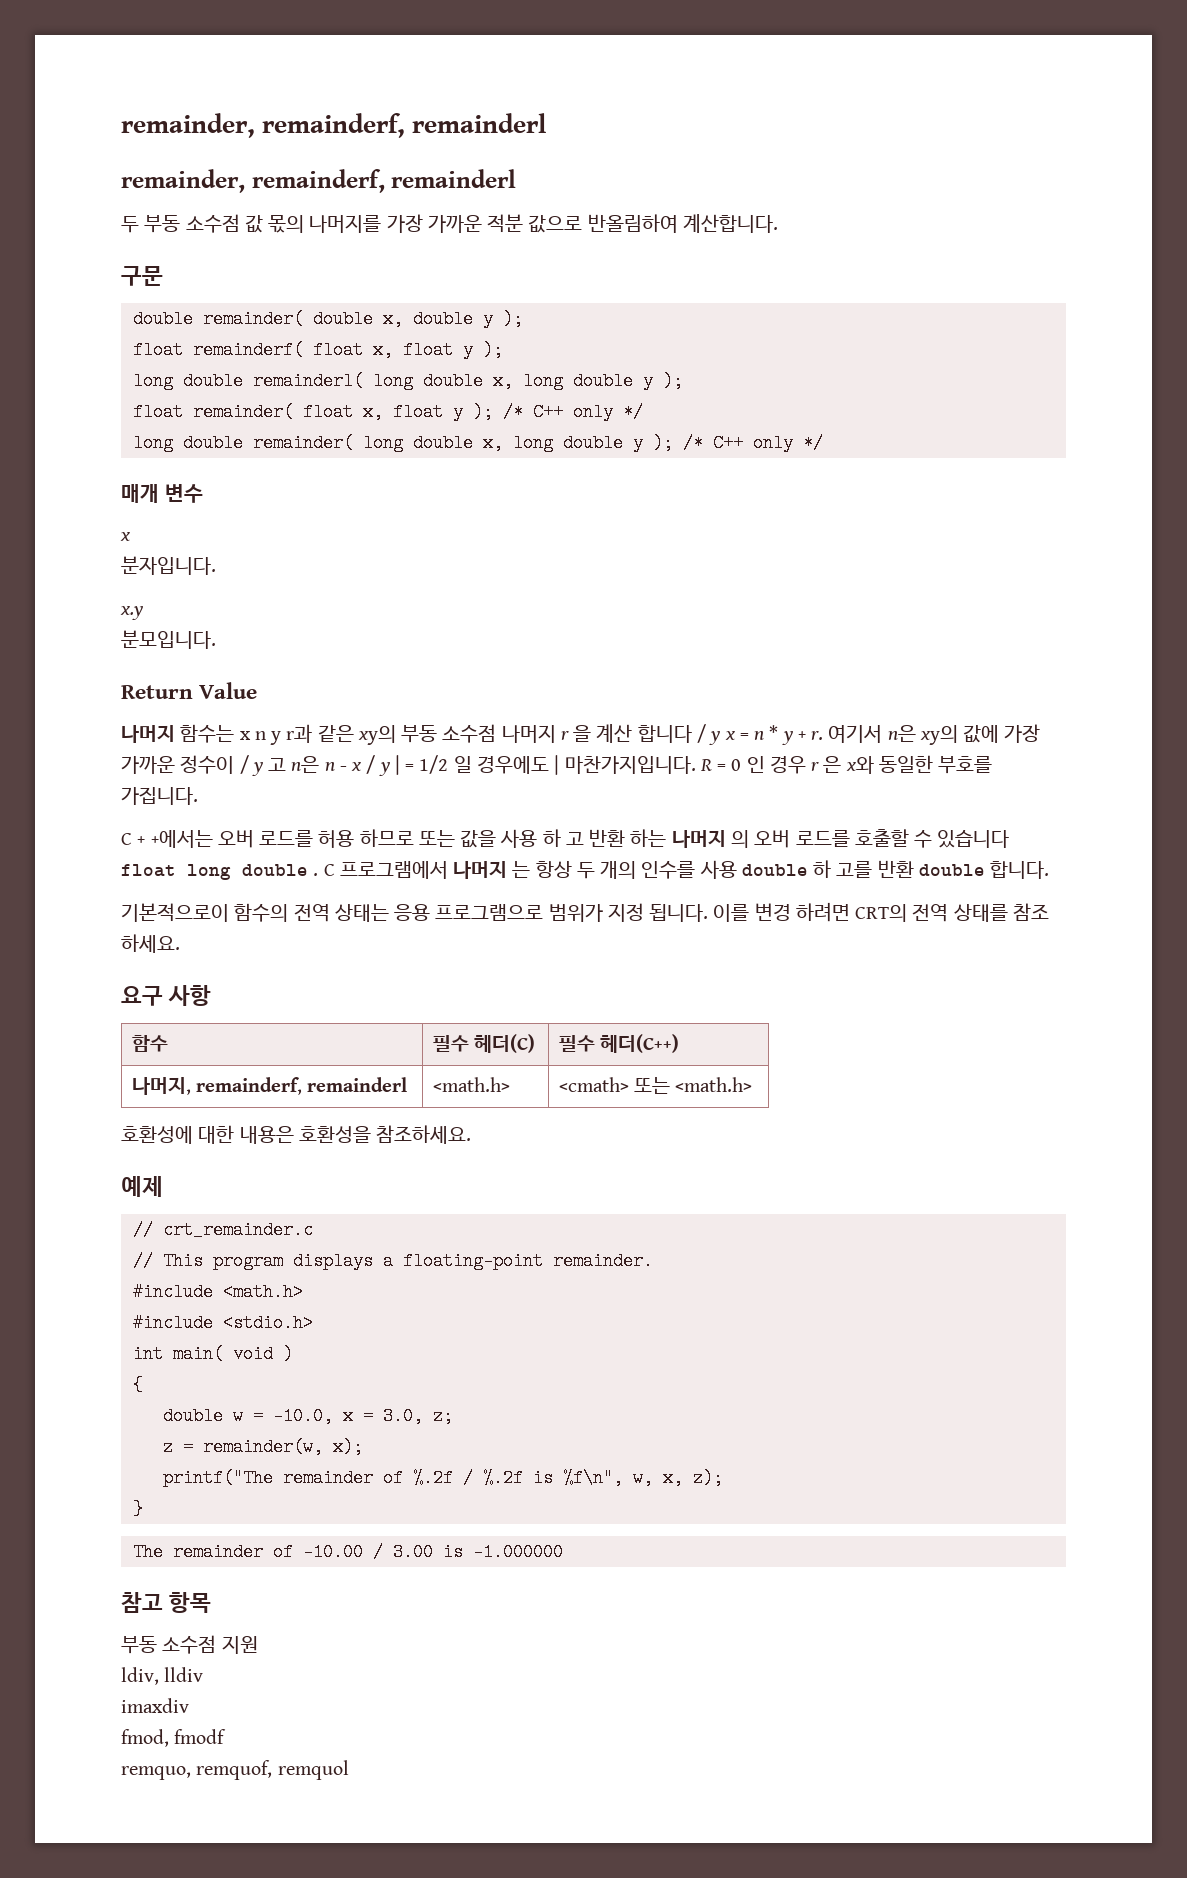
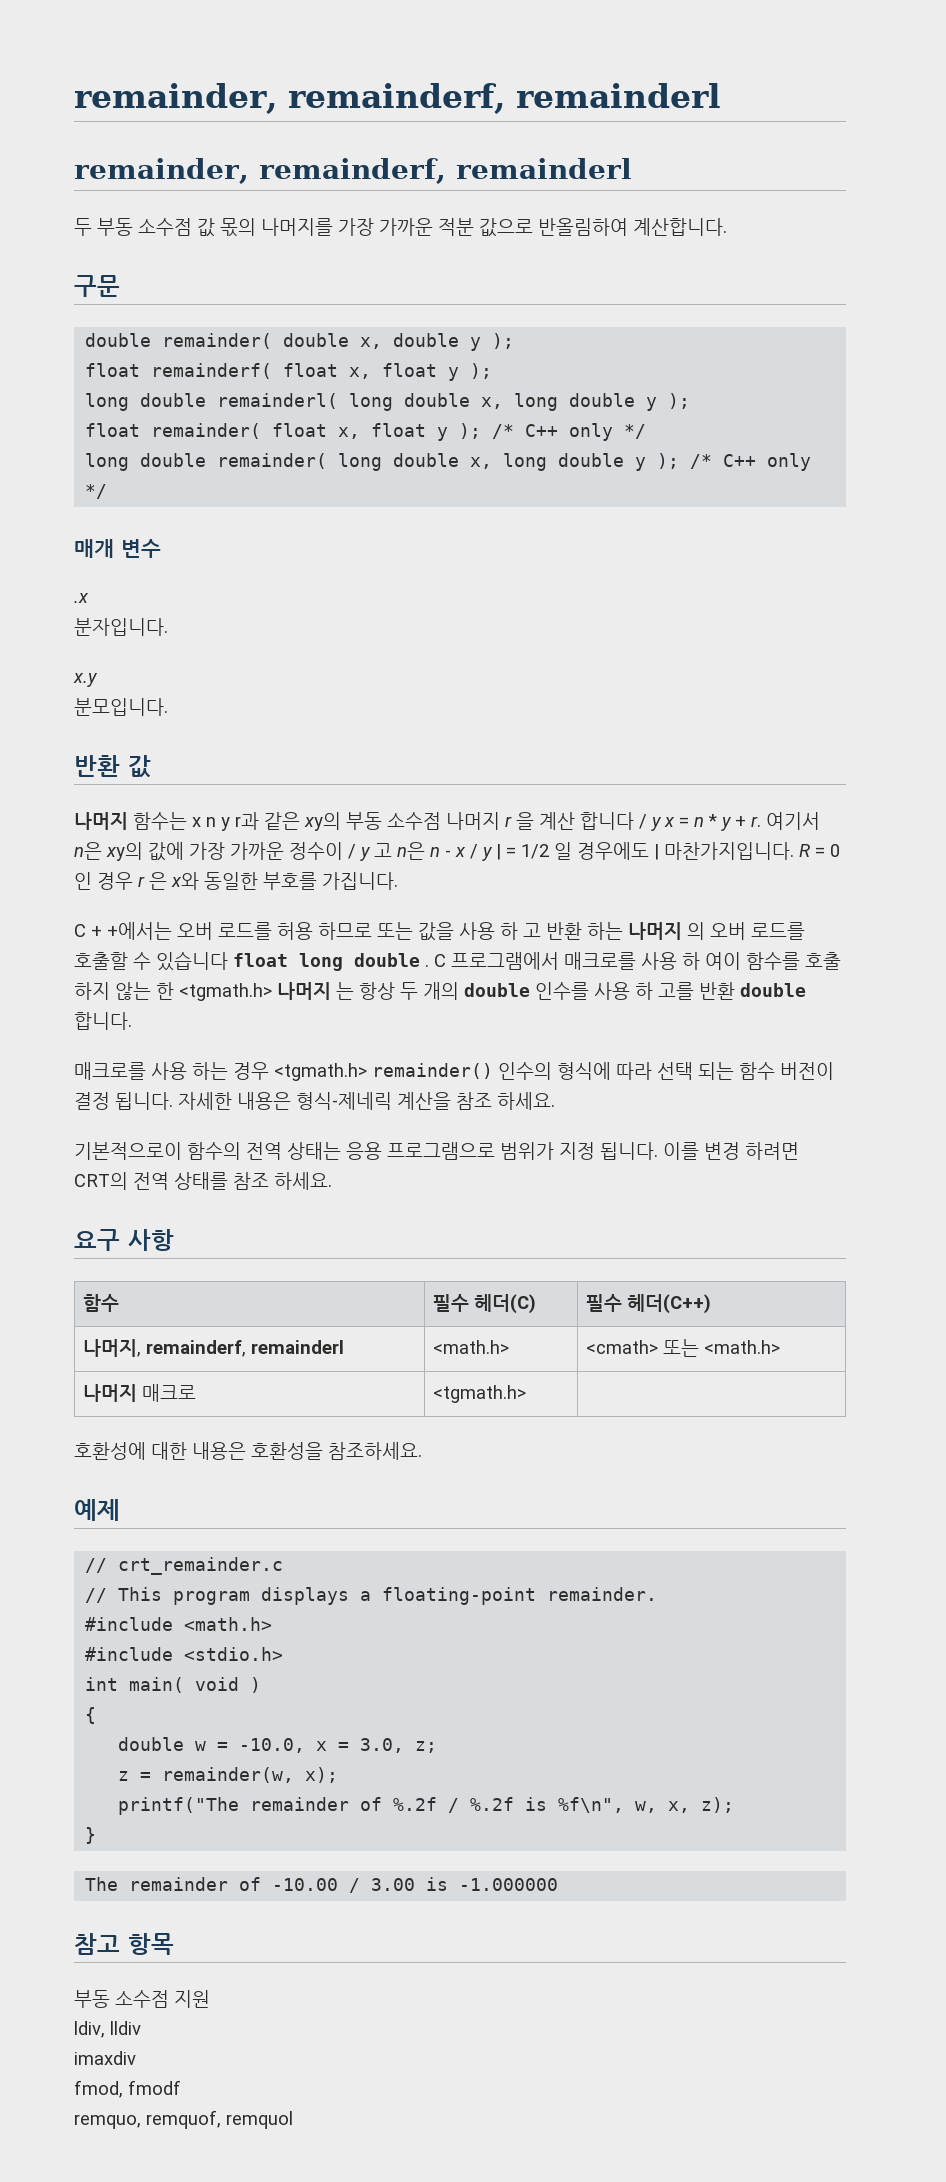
  매개 변수
- x
+ .x
- Return Value
+ 반환 값
- C 프로그램에서 나머지 는 항상 두 개의 인수를 사용 double 하 고를 반환 double 합니다.
+ C 프로그램에서 매크로를 사용 하 여이 함수를 호출 하지 않는 한 <tgmath.h> 나머지 는 항상 두 개의 double 인수를 사용 하 고를 반환 double 합니다.
+ 매크로를 사용 하는 경우 <tgmath.h> remainder() 인수의 형식에 따라 선택 되는 함수 버전이 결정 됩니다. 자세한 내용은 형식-제네릭 계산을 참조 하세요.
+ 나머지 매크로 | <tgmath.h> |

